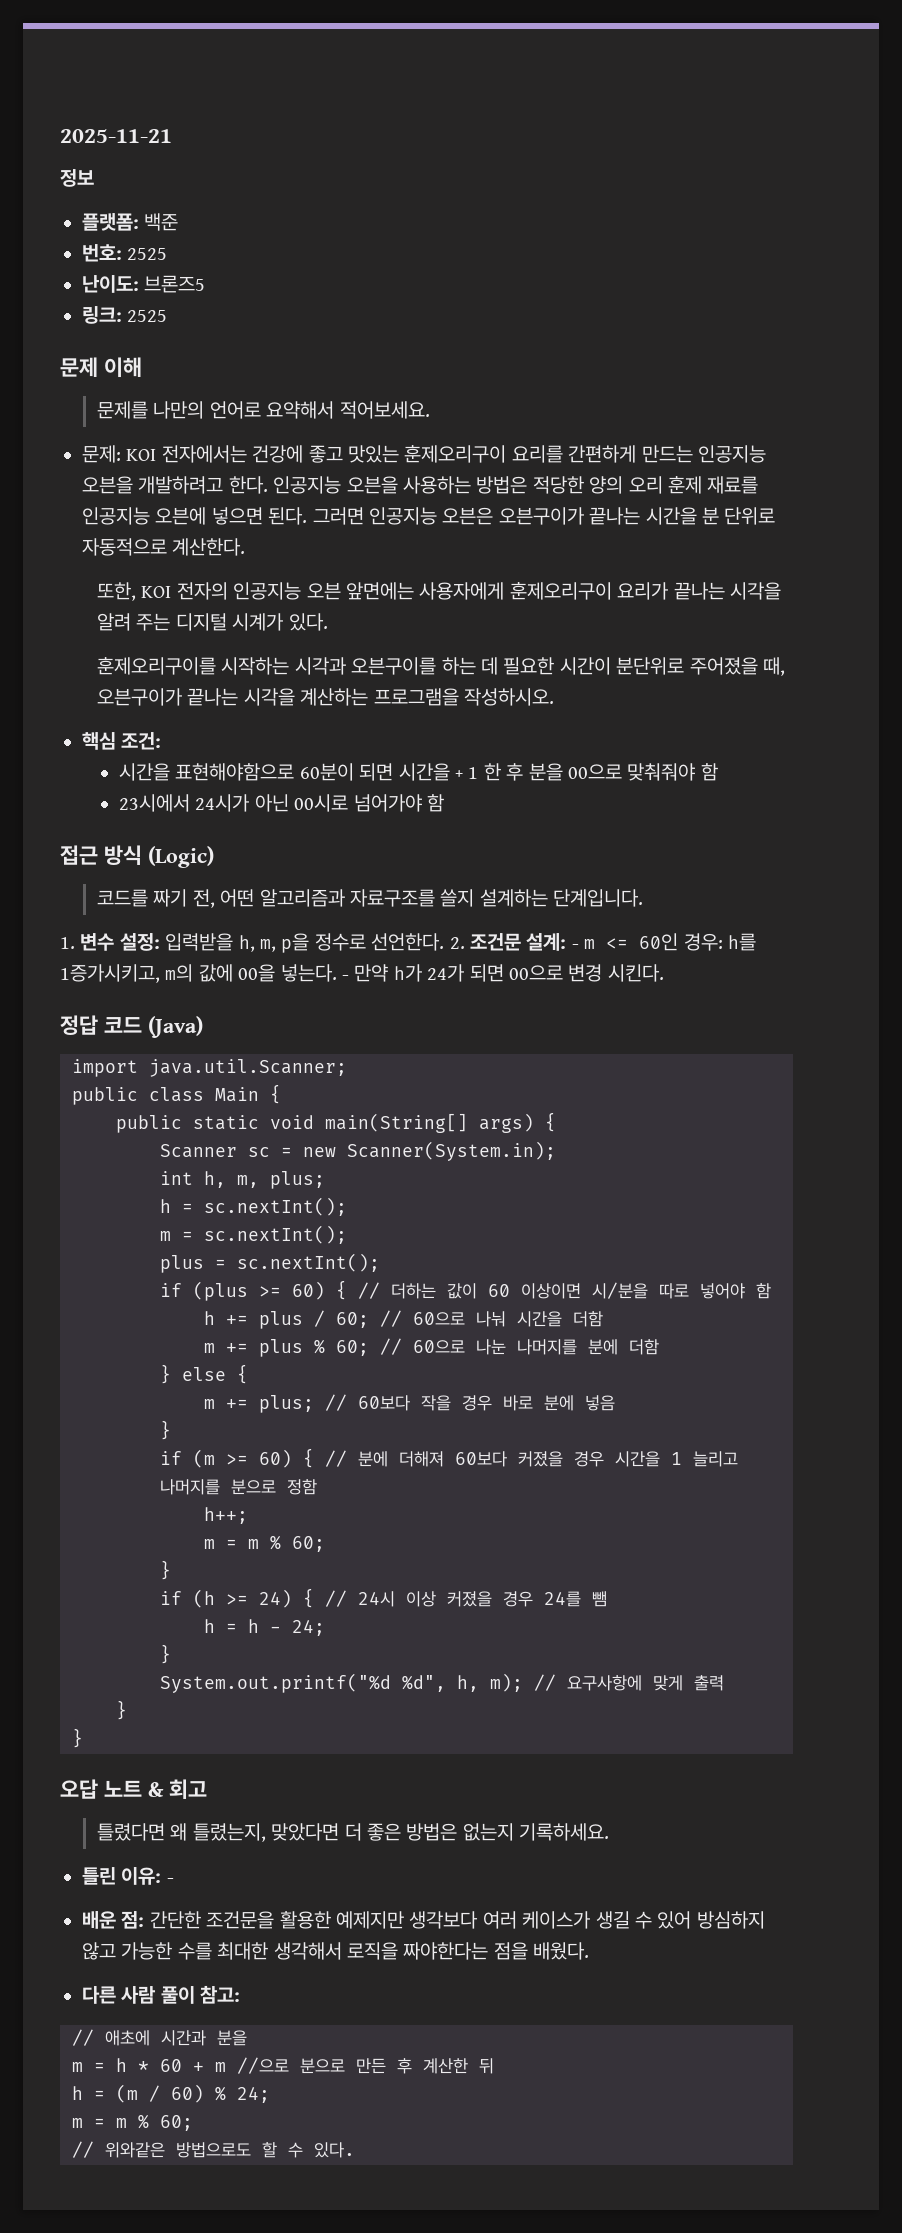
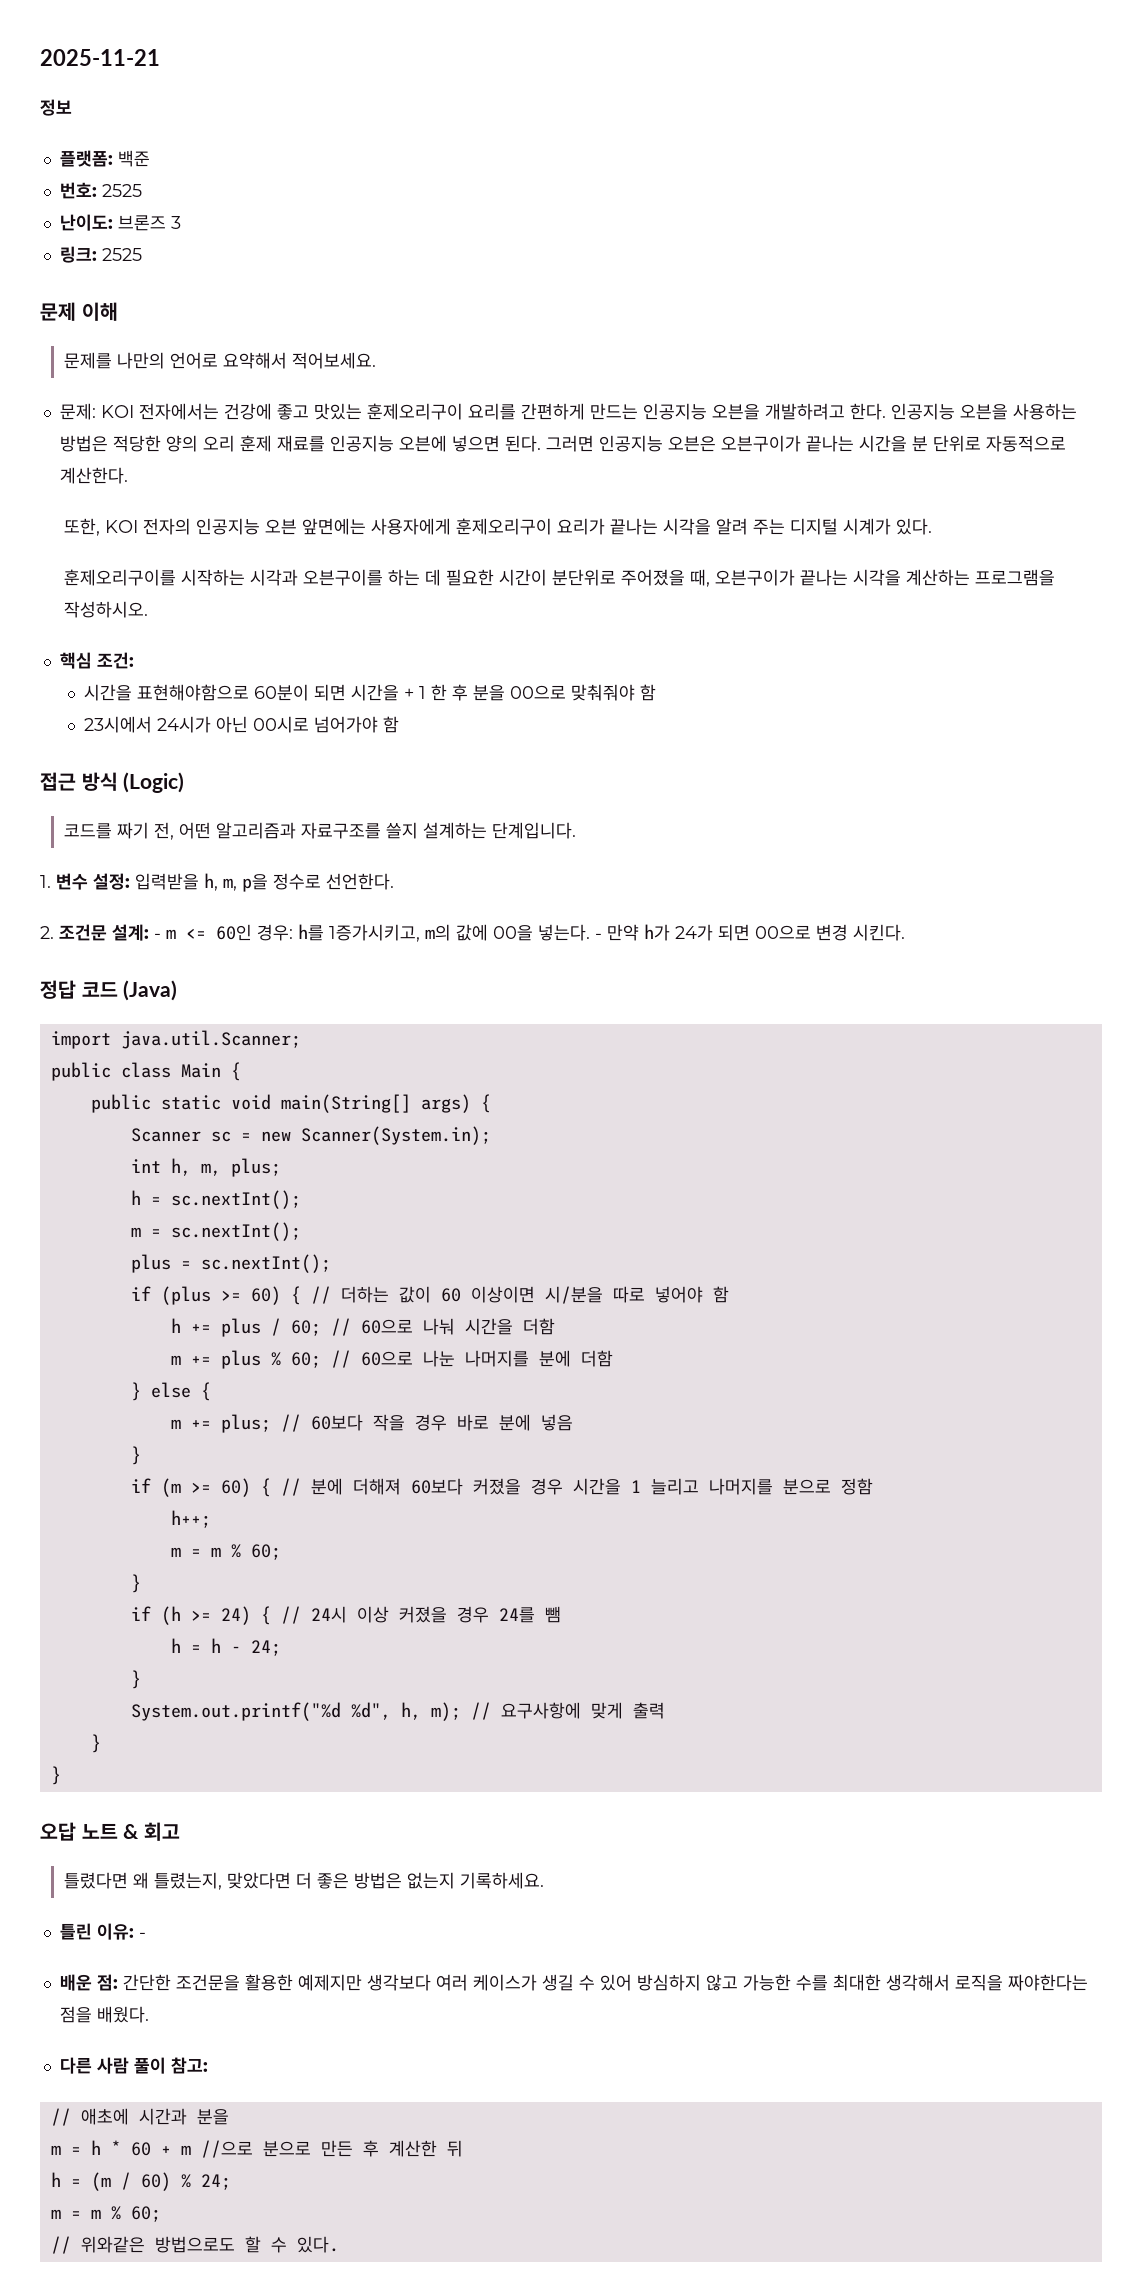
- 난이도: 브론즈5
+ 난이도: 브론즈 3
- 1. 변수 설정: 입력받을 h, m, p을 정수로 선언한다. 2. 조건문 설계: - m <= 60인 경우: h를 1증가시키고, m의 값에 00을 넣는다.
+ 1. 변수 설정: 입력받을 h, m, p을 정수로 선언한다.
+ 2. 조건문 설계: - m <= 60인 경우: h를 1증가시키고, m의 값에 00을 넣는다.

